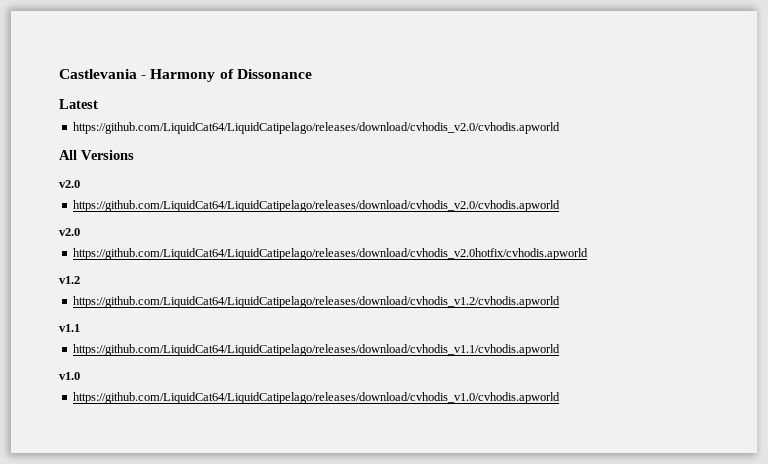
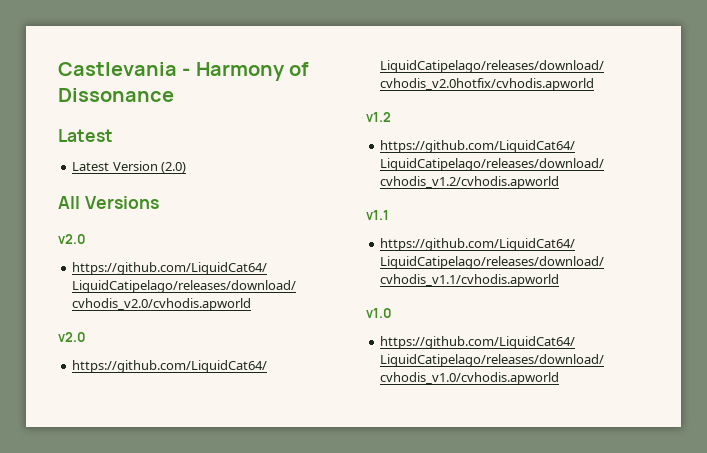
  Castlevania - Harmony of Dissonance
  Latest
- https://github.com/LiquidCat64/LiquidCatipelago/releases/download/cvhodis_v2.0/cvhodis.apworld
+ Latest Version (2.0)

